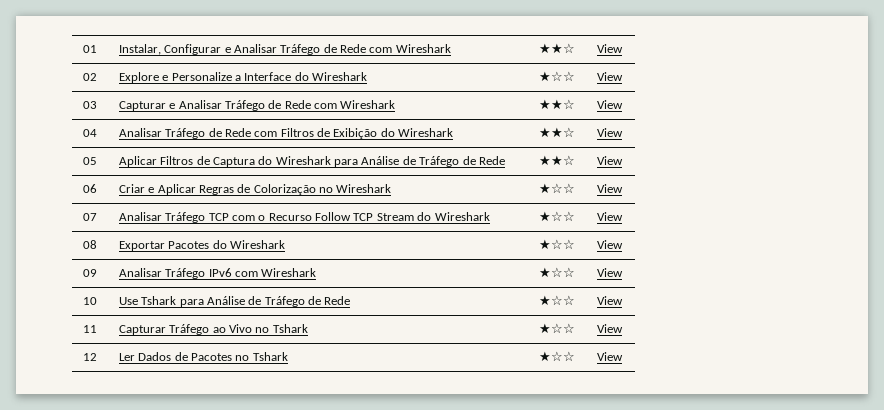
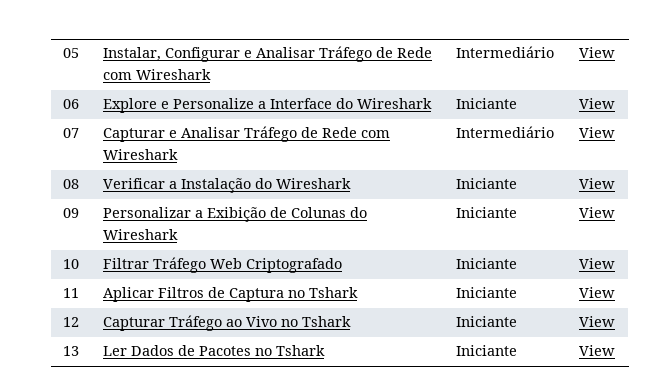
- 01 | Instalar, Configurar e Analisar Tráfego de Rede com Wireshark | ★★☆ | View
- 02 | Explore e Personalize a Interface do Wireshark | ★☆☆ | View
- 03 | Capturar e Analisar Tráfego de Rede com Wireshark | ★★☆ | View
- 04 | Analisar Tráfego de Rede com Filtros de Exibição do Wireshark | ★★☆ | View
- 05 | Aplicar Filtros de Captura do Wireshark para Análise de Tráfego de Rede | ★★☆ | View
- 06 | Criar e Aplicar Regras de Colorização no Wireshark | ★☆☆ | View
- 07 | Analisar Tráfego TCP com o Recurso Follow TCP Stream do Wireshark | ★☆☆ | View
- 08 | Exportar Pacotes do Wireshark | ★☆☆ | View
- 09 | Analisar Tráfego IPv6 com Wireshark | ★☆☆ | View
- 10 | Use Tshark para Análise de Tráfego de Rede | ★☆☆ | View
- 11 | Capturar Tráfego ao Vivo no Tshark | ★☆☆ | View
- 12 | Ler Dados de Pacotes no Tshark | ★☆☆ | View
+ 05 | Instalar, Configurar e Analisar Tráfego de Rede com Wireshark | Intermediário | View
+ 06 | Explore e Personalize a Interface do Wireshark | Iniciante | View
+ 07 | Capturar e Analisar Tráfego de Rede com Wireshark | Intermediário | View
+ 08 | Verificar a Instalação do Wireshark | Iniciante | View
+ 09 | Personalizar a Exibição de Colunas do Wireshark | Iniciante | View
+ 10 | Filtrar Tráfego Web Criptografado | Iniciante | View
+ 11 | Aplicar Filtros de Captura no Tshark | Iniciante | View
+ 12 | Capturar Tráfego ao Vivo no Tshark | Iniciante | View
+ 13 | Ler Dados de Pacotes no Tshark | Iniciante | View

